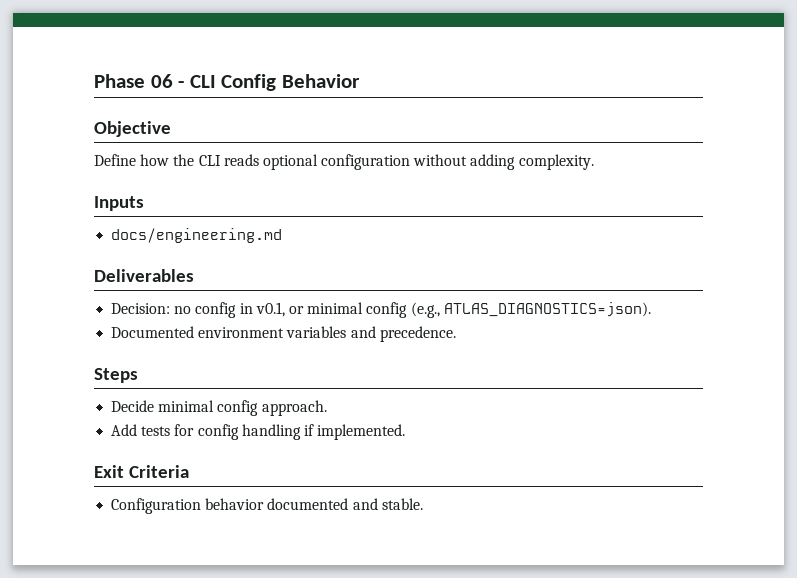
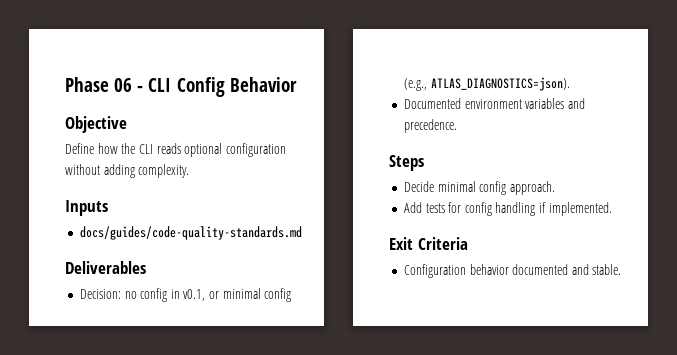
- docs/engineering.md
+ docs/guides/code-quality-standards.md

